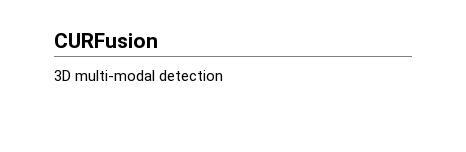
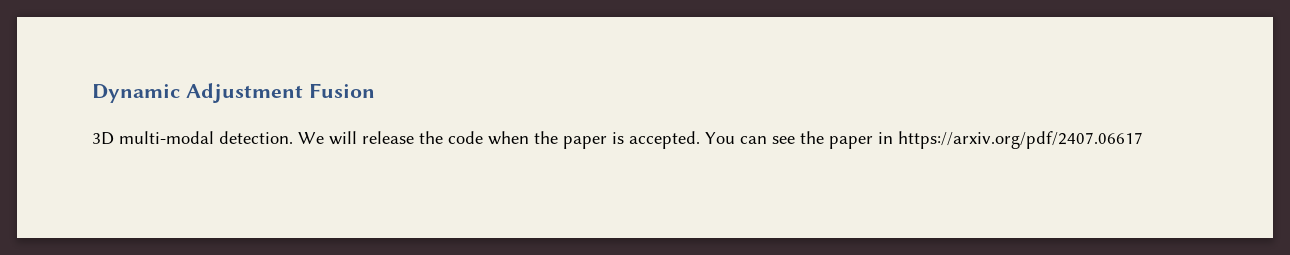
- CURFusion
+ Dynamic Adjustment Fusion
- 3D multi-modal detection
+ 3D multi-modal detection. We will release the code when the paper is accepted. You can see the paper in https://arxiv.org/pdf/2407.06617

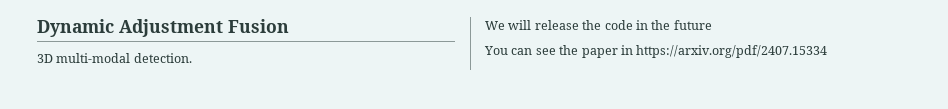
- 3D multi-modal detection. We will release the code when the paper is accepted. You can see the paper in https://arxiv.org/pdf/2407.06617
+ 3D multi-modal detection.
+ We will release the code in the future
+ You can see the paper in https://arxiv.org/pdf/2407.15334

